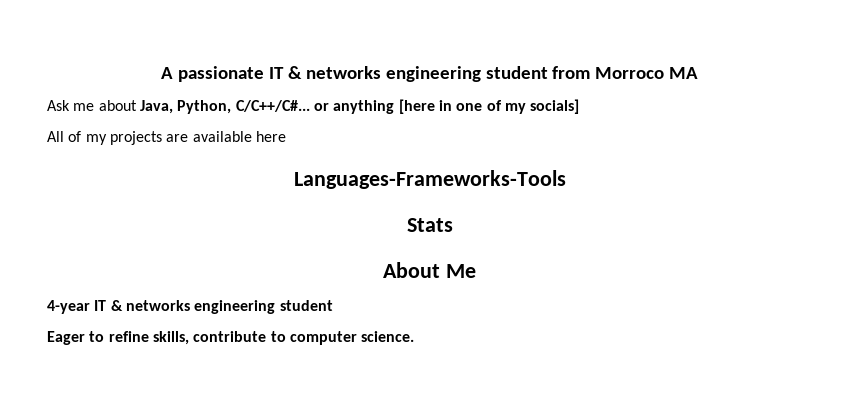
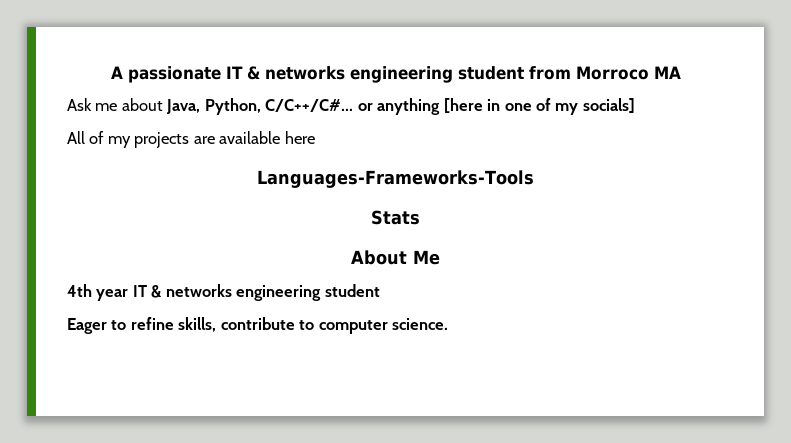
- 4-year IT & networks engineering student
+ 4th year IT & networks engineering student

